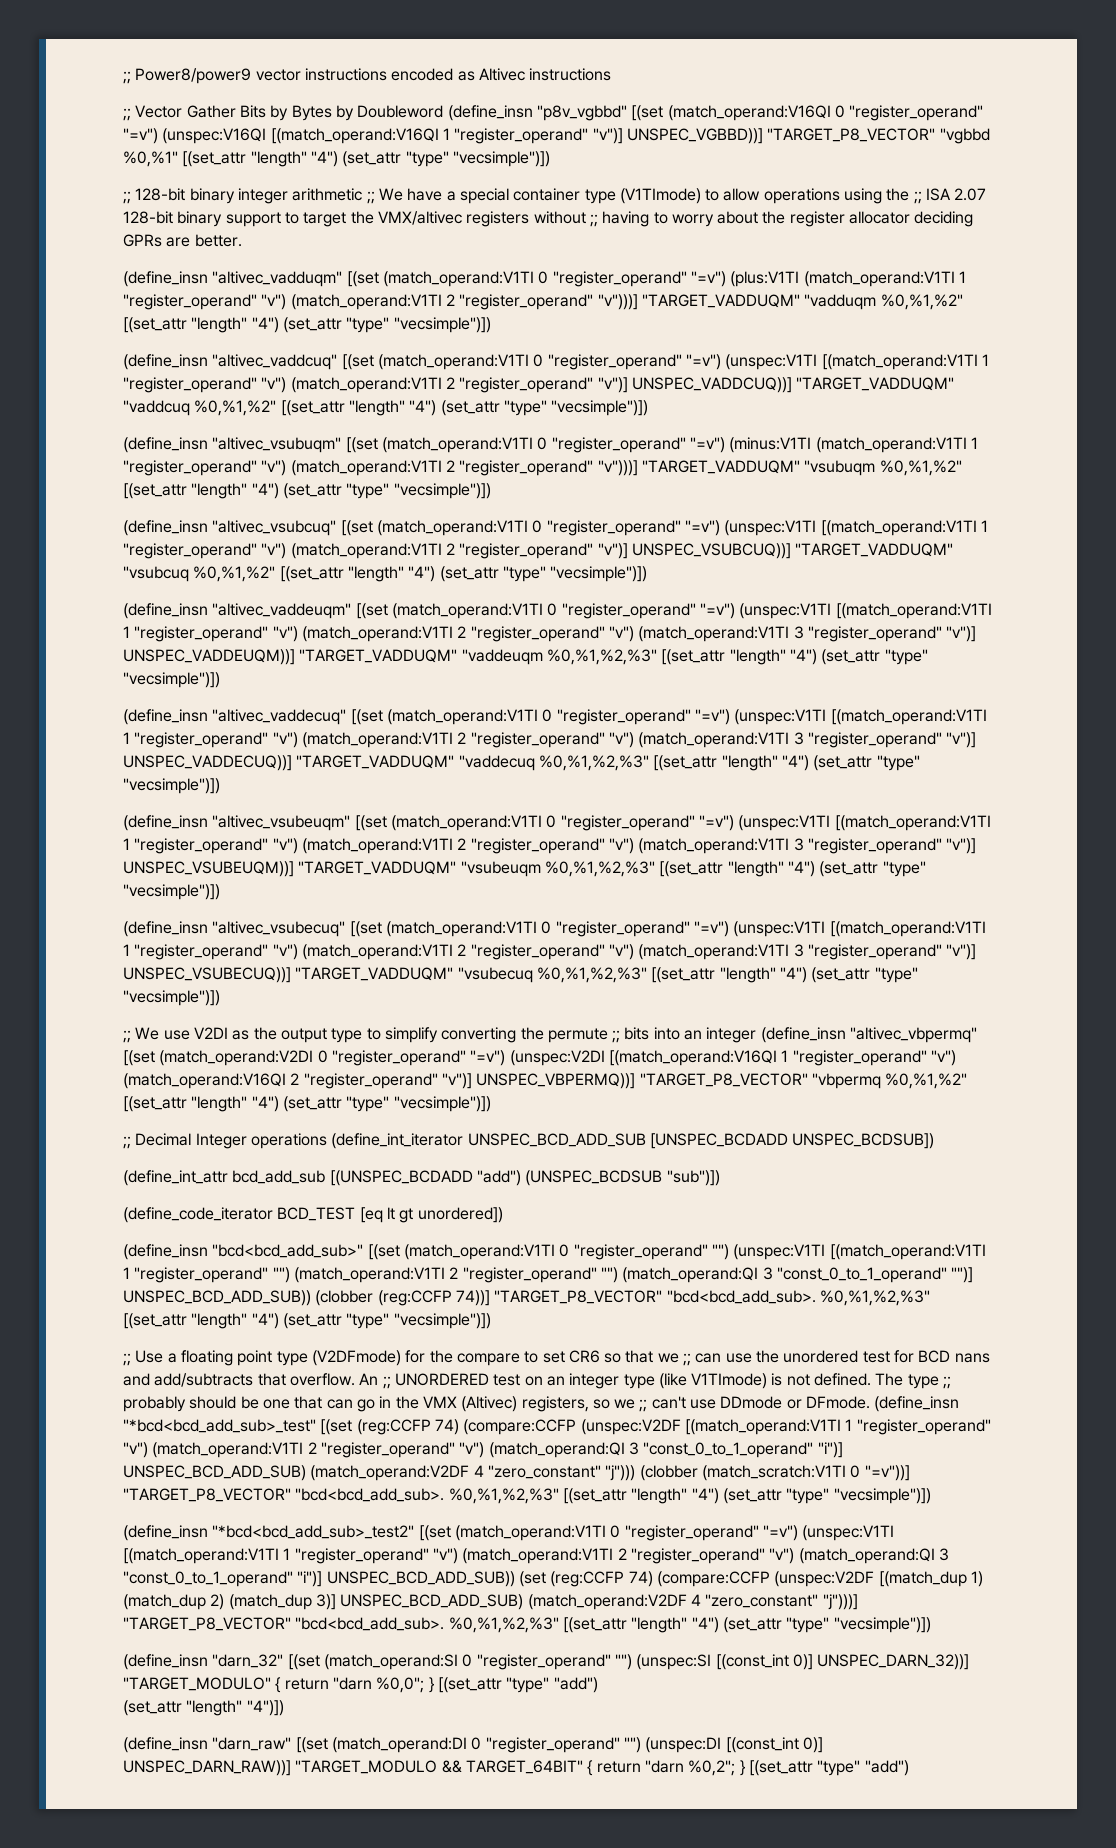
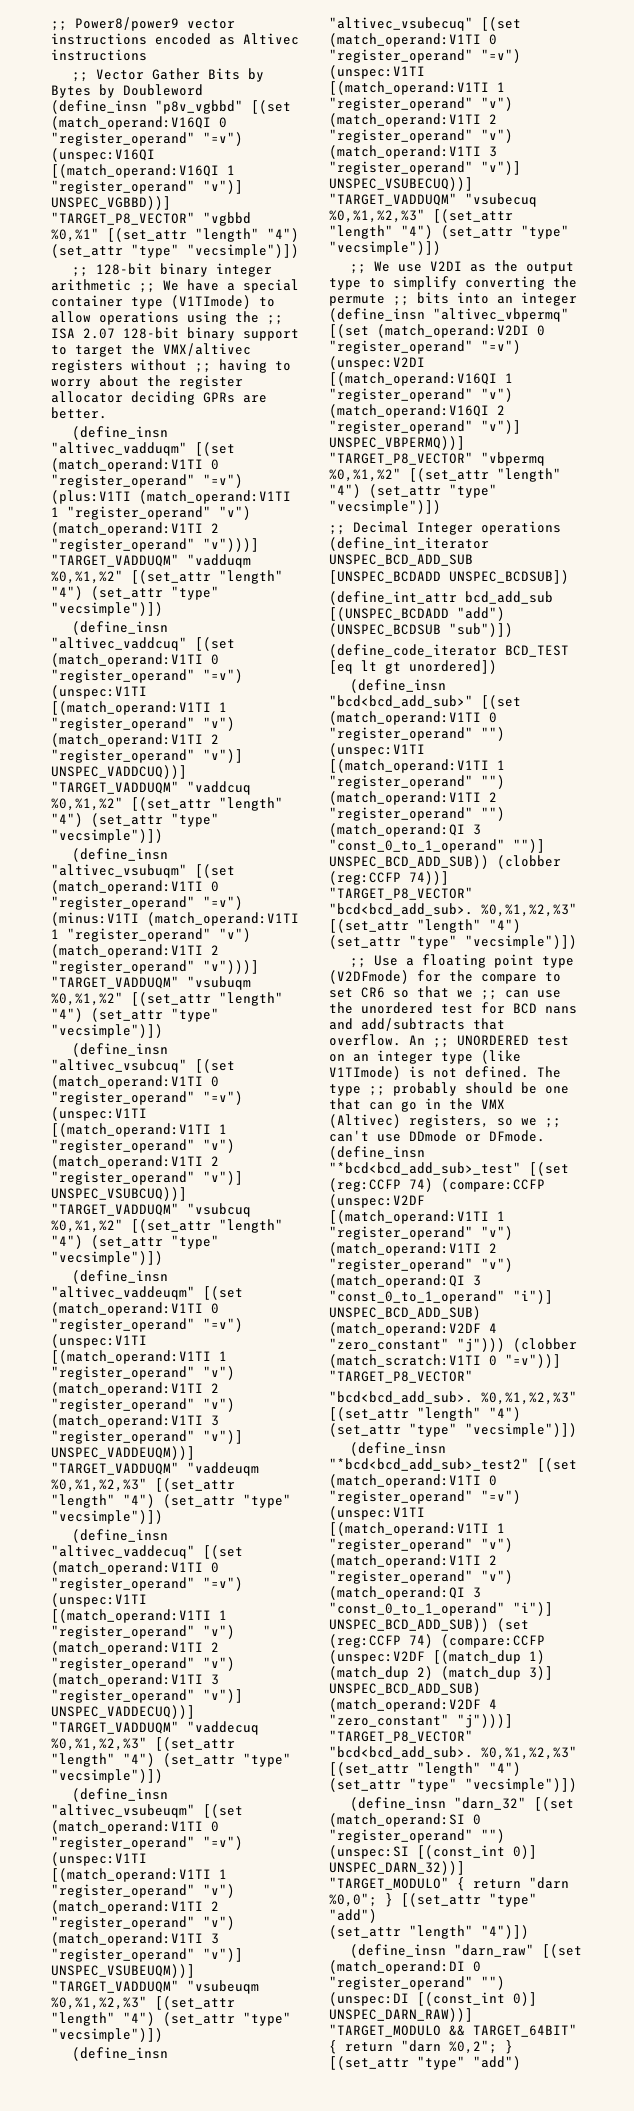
- (define_insn "*bcd<bcd_add_sub>_test" [(set (reg:CCFP 74) (compare:CCFP (unspec:V2DF [(match_operand:V1TI 1 "register_operand" "v") (match_operand:V1TI 2 "register_operand" "v") (match_operand:QI 3 "const_0_to_1_operand" "i")] UNSPEC_BCD_ADD_SUB) (match_operand:V2DF 4 "zero_constant" "j"))) (clobber (match_scratch:V1TI 0 "=v"))] "TARGET_P8_VECTOR" "bcd<bcd_add_sub>.
+ (define_insn "*bcd<bcd_add_sub>_test" [(set (reg:CCFP 74) (compare:CCFP (unspec:V2DF [(match_operand:V1TI 1 "register_operand" "v") (match_operand:V1TI 2 "register_operand" "v") (match_operand:QI 3 "const_0_to_1_operand" "i")] UNSPEC_BCD_ADD_SUB) (match_operand:V2DF 4 "zero_constant" "j"))) (clobber (match_scratch:V1TI 0 "=v"))] "TARGET_P8_VECTOR"
+ "bcd<bcd_add_sub>.

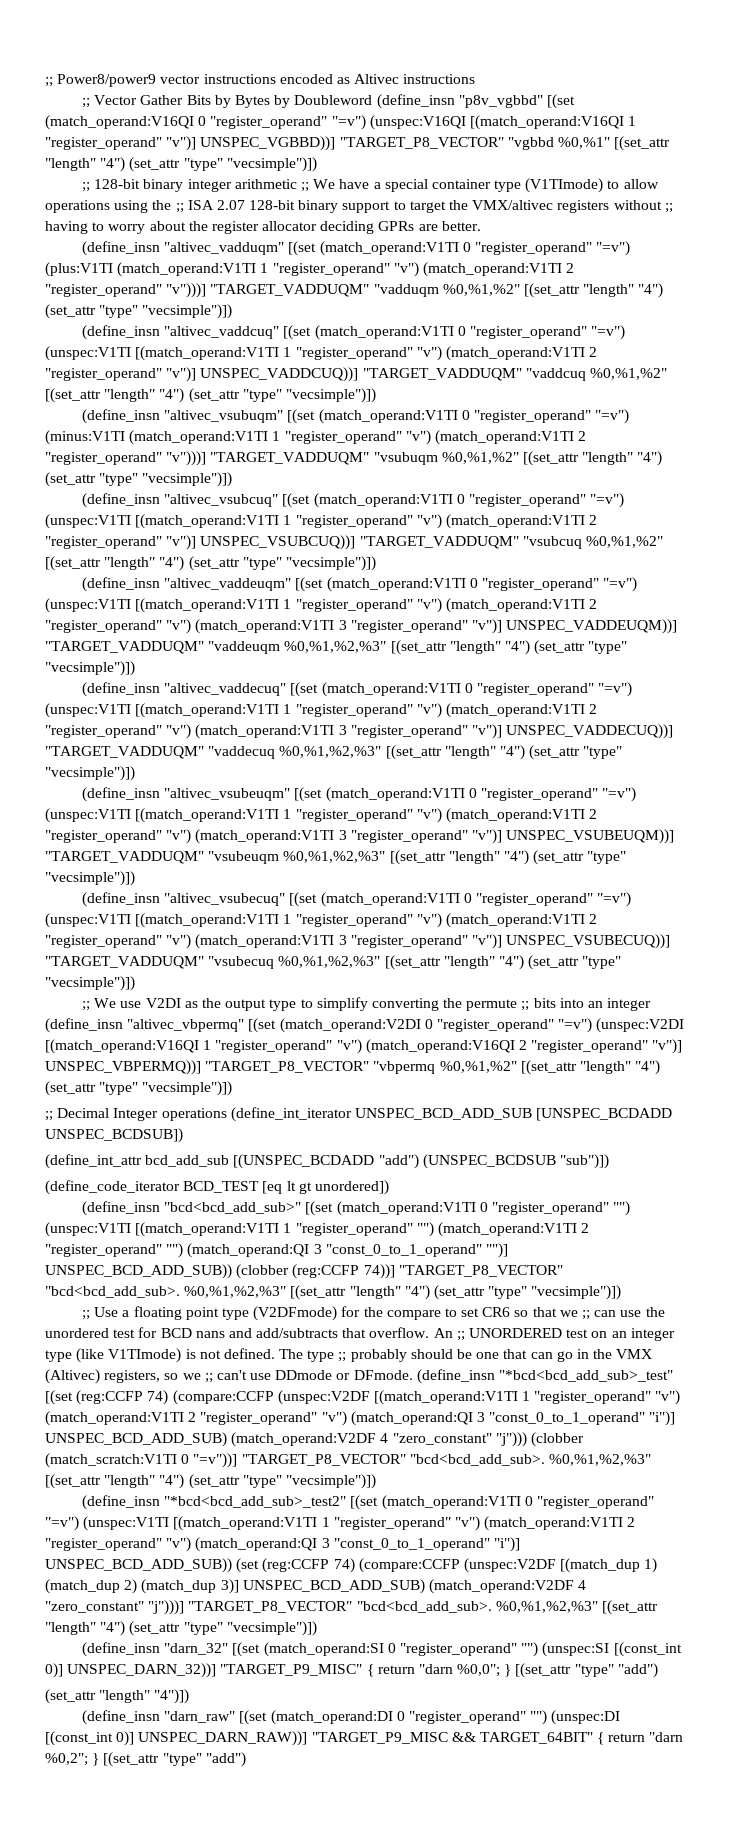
- (define_insn "*bcd<bcd_add_sub>_test" [(set (reg:CCFP 74) (compare:CCFP (unspec:V2DF [(match_operand:V1TI 1 "register_operand" "v") (match_operand:V1TI 2 "register_operand" "v") (match_operand:QI 3 "const_0_to_1_operand" "i")] UNSPEC_BCD_ADD_SUB) (match_operand:V2DF 4 "zero_constant" "j"))) (clobber (match_scratch:V1TI 0 "=v"))] "TARGET_P8_VECTOR"
- "bcd<bcd_add_sub>.
+ (define_insn "*bcd<bcd_add_sub>_test" [(set (reg:CCFP 74) (compare:CCFP (unspec:V2DF [(match_operand:V1TI 1 "register_operand" "v") (match_operand:V1TI 2 "register_operand" "v") (match_operand:QI 3 "const_0_to_1_operand" "i")] UNSPEC_BCD_ADD_SUB) (match_operand:V2DF 4 "zero_constant" "j"))) (clobber (match_scratch:V1TI 0 "=v"))] "TARGET_P8_VECTOR" "bcd<bcd_add_sub>.
- (define_insn "darn_32" [(set (match_operand:SI 0 "register_operand" "") (unspec:SI [(const_int 0)] UNSPEC_DARN_32))] "TARGET_MODULO" { return "darn %0,0"; } [(set_attr "type" "add")
+ (define_insn "darn_32" [(set (match_operand:SI 0 "register_operand" "") (unspec:SI [(const_int 0)] UNSPEC_DARN_32))] "TARGET_P9_MISC" { return "darn %0,0"; } [(set_attr "type" "add")
- (define_insn "darn_raw" [(set (match_operand:DI 0 "register_operand" "") (unspec:DI [(const_int 0)] UNSPEC_DARN_RAW))] "TARGET_MODULO && TARGET_64BIT" { return "darn %0,2"; } [(set_attr "type" "add")
+ (define_insn "darn_raw" [(set (match_operand:DI 0 "register_operand" "") (unspec:DI [(const_int 0)] UNSPEC_DARN_RAW))] "TARGET_P9_MISC && TARGET_64BIT" { return "darn %0,2"; } [(set_attr "type" "add")

